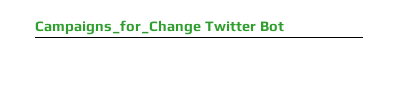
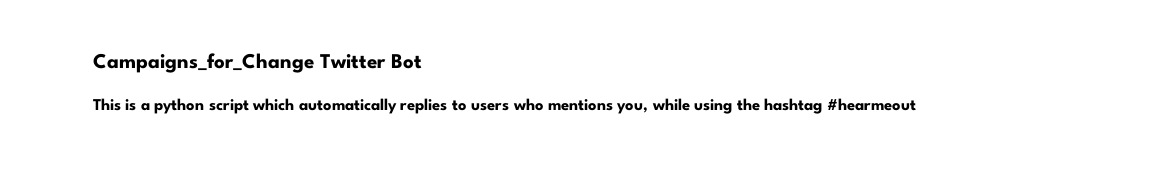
+ This is a python script which automatically replies to users who mentions you, while using the hashtag #hearmeout

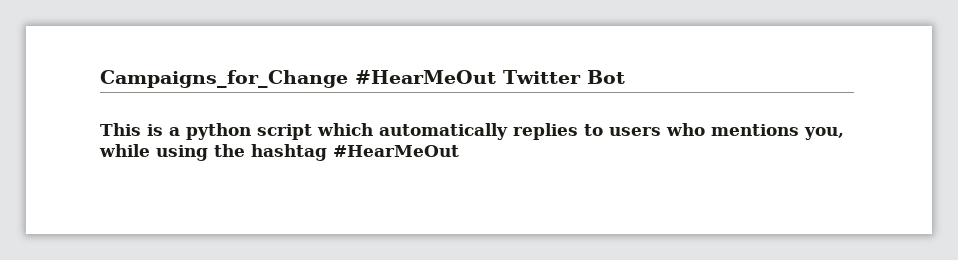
- Campaigns_for_Change Twitter Bot
+ Campaigns_for_Change #HearMeOut Twitter Bot
- This is a python script which automatically replies to users who mentions you, while using the hashtag #hearmeout
+ This is a python script which automatically replies to users who mentions you, while using the hashtag #HearMeOut

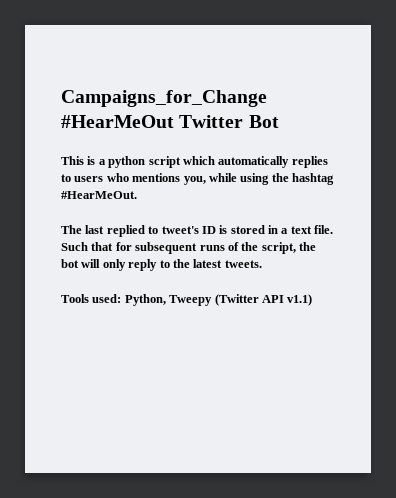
- This is a python script which automatically replies to users who mentions you, while using the hashtag #HearMeOut
+ This is a python script which automatically replies to users who mentions you, while using the hashtag #HearMeOut.
+ The last replied to tweet's ID is stored in a text file. Such that for subsequent runs of the script, the bot will only reply to the latest tweets.
+ Tools used: Python, Tweepy (Twitter API v1.1)

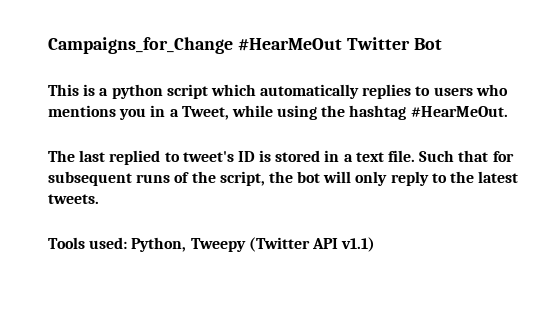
- This is a python script which automatically replies to users who mentions you, while using the hashtag #HearMeOut.
+ This is a python script which automatically replies to users who mentions you in a Tweet, while using the hashtag #HearMeOut.

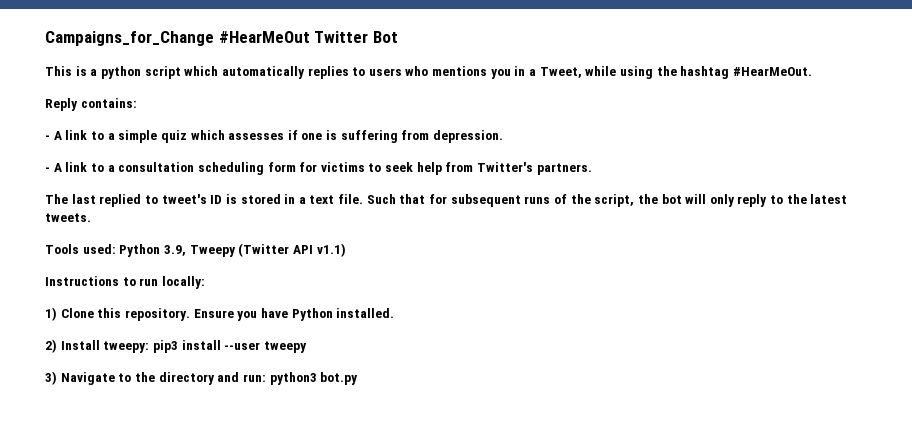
+ Reply contains:
+ - A link to a simple quiz which assesses if one is suffering from depression.
+ - A link to a consultation scheduling form for victims to seek help from Twitter's partners.
- Tools used: Python, Tweepy (Twitter API v1.1)
+ Tools used: Python 3.9, Tweepy (Twitter API v1.1)
+ Instructions to run locally:
+ 1) Clone this repository. Ensure you have Python installed.
+ 2) Install tweepy: pip3 install --user tweepy
+ 3) Navigate to the directory and run: python3 bot.py

